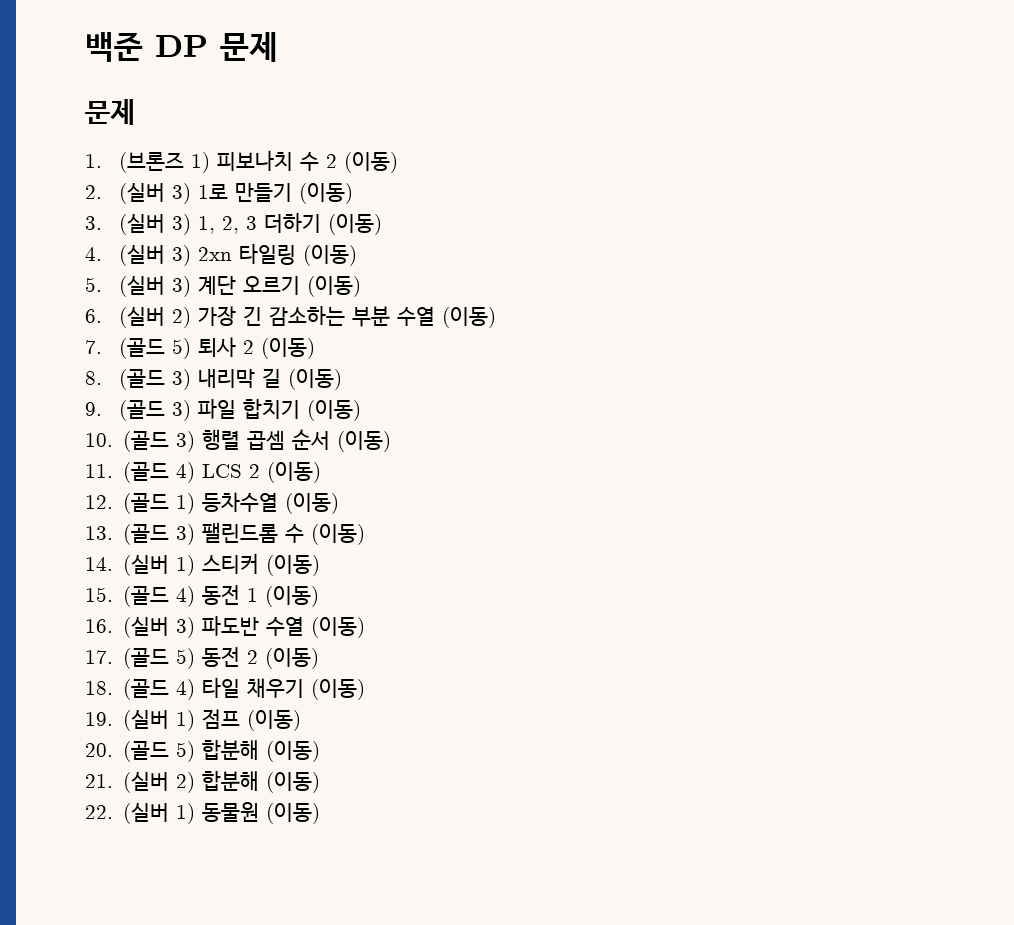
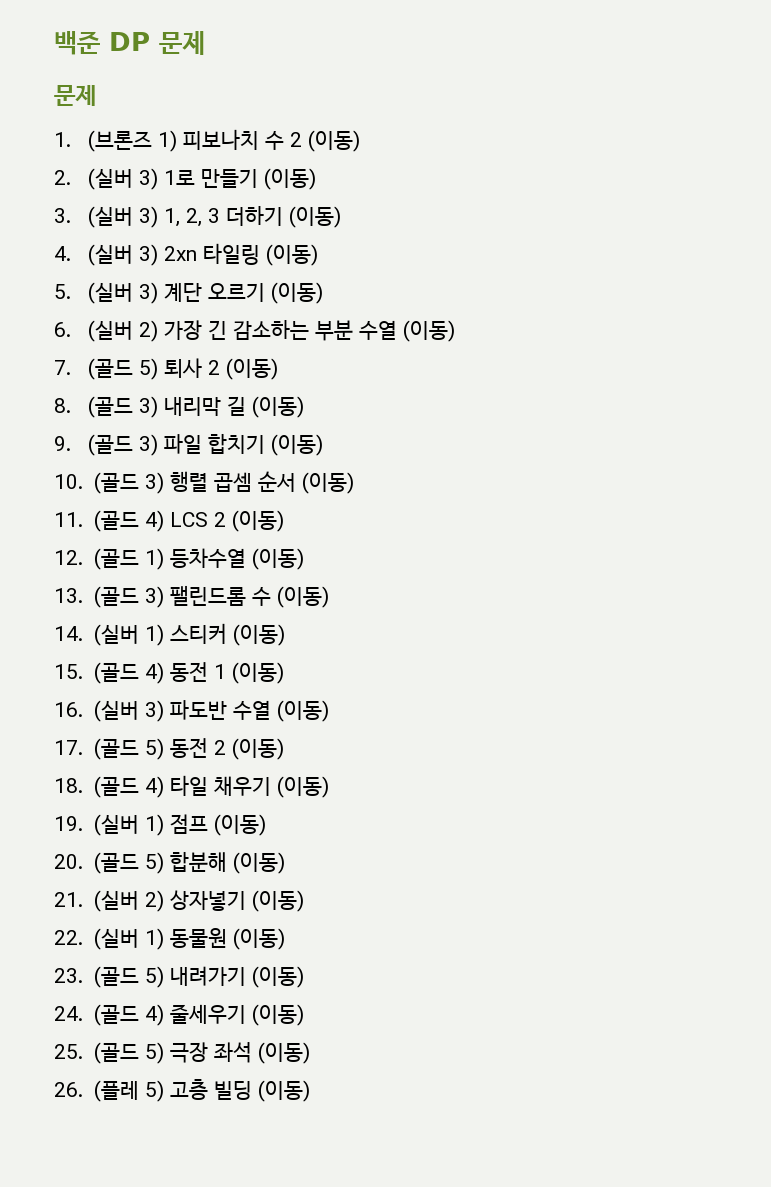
- 21. (실버 2) 합분해 (이동)
+ 21. (실버 2) 상자넣기 (이동)
+ 23. (골드 5) 내려가기 (이동)
+ 24. (골드 4) 줄세우기 (이동)
+ 25. (골드 5) 극장 좌석 (이동)
+ 26. (플레 5) 고층 빌딩 (이동)

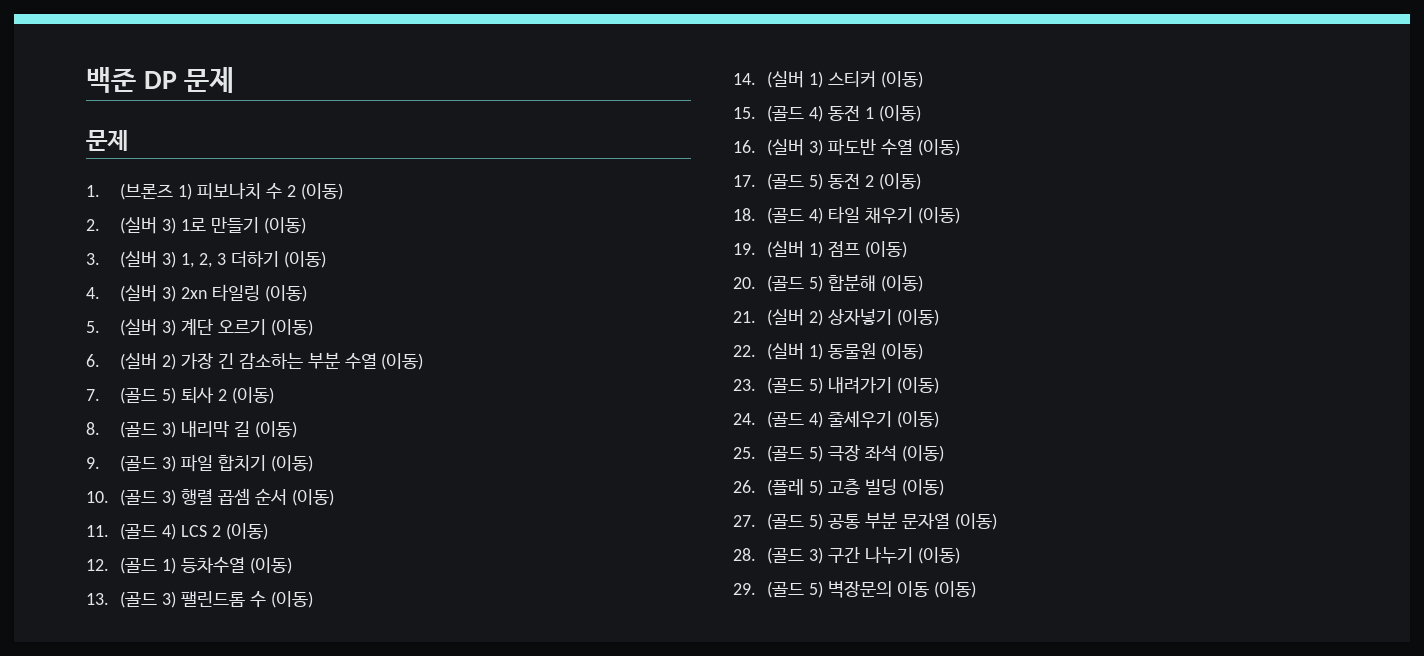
+ 27. (골드 5) 공통 부분 문자열 (이동)
+ 28. (골드 3) 구간 나누기 (이동)
+ 29. (골드 5) 벽장문의 이동 (이동)

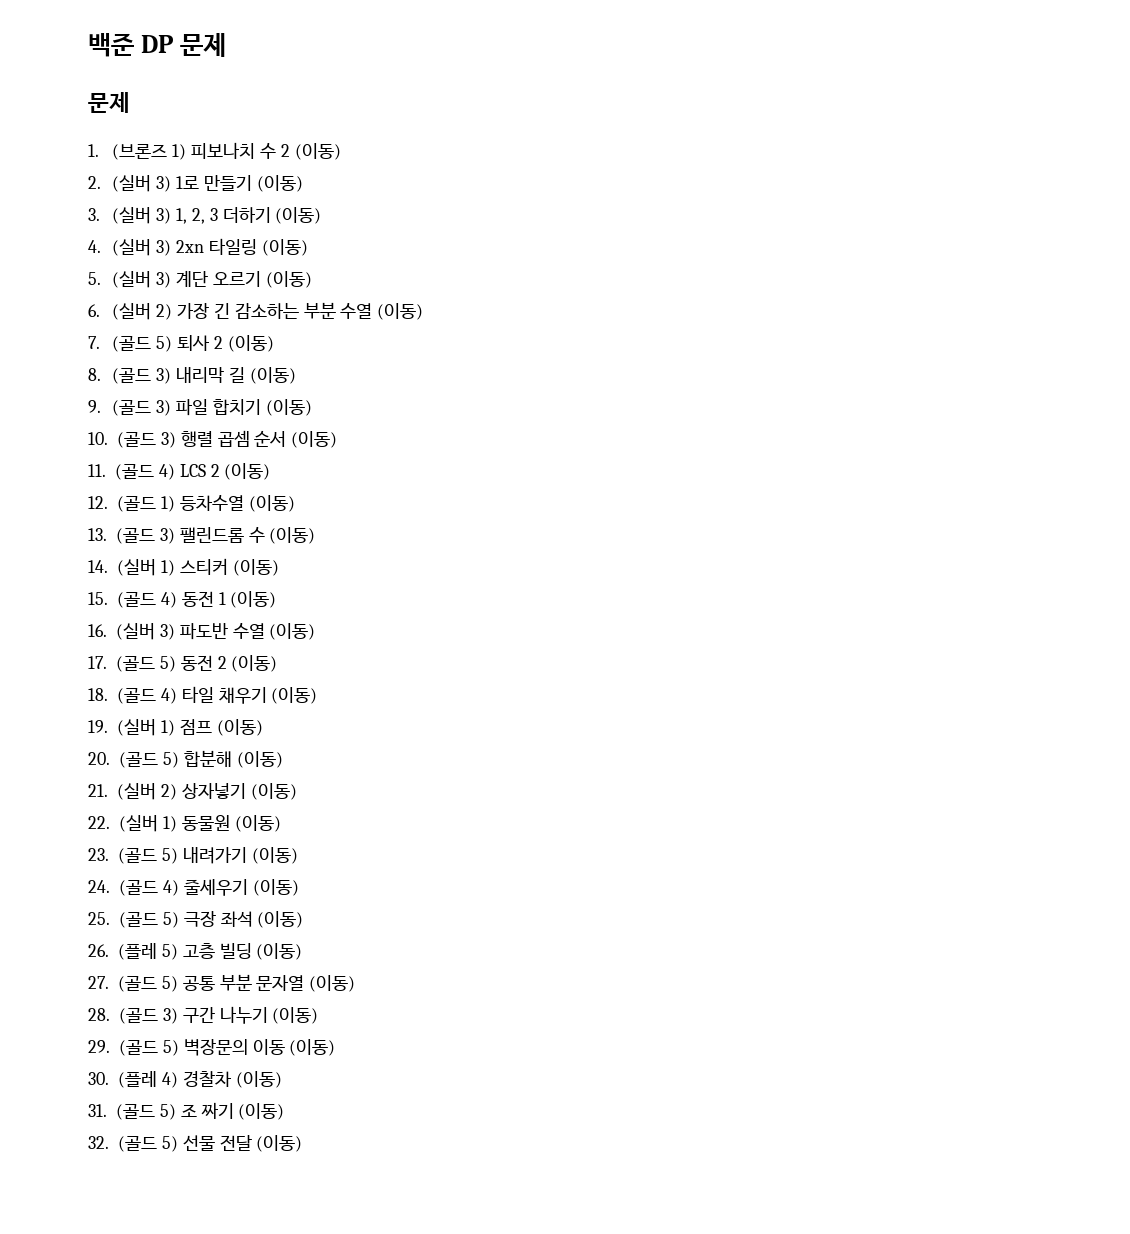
+ 30. (플레 4) 경찰차 (이동)
+ 31. (골드 5) 조 짜기 (이동)
+ 32. (골드 5) 선물 전달 (이동)

